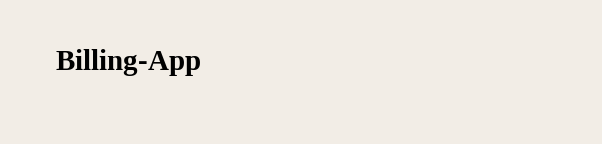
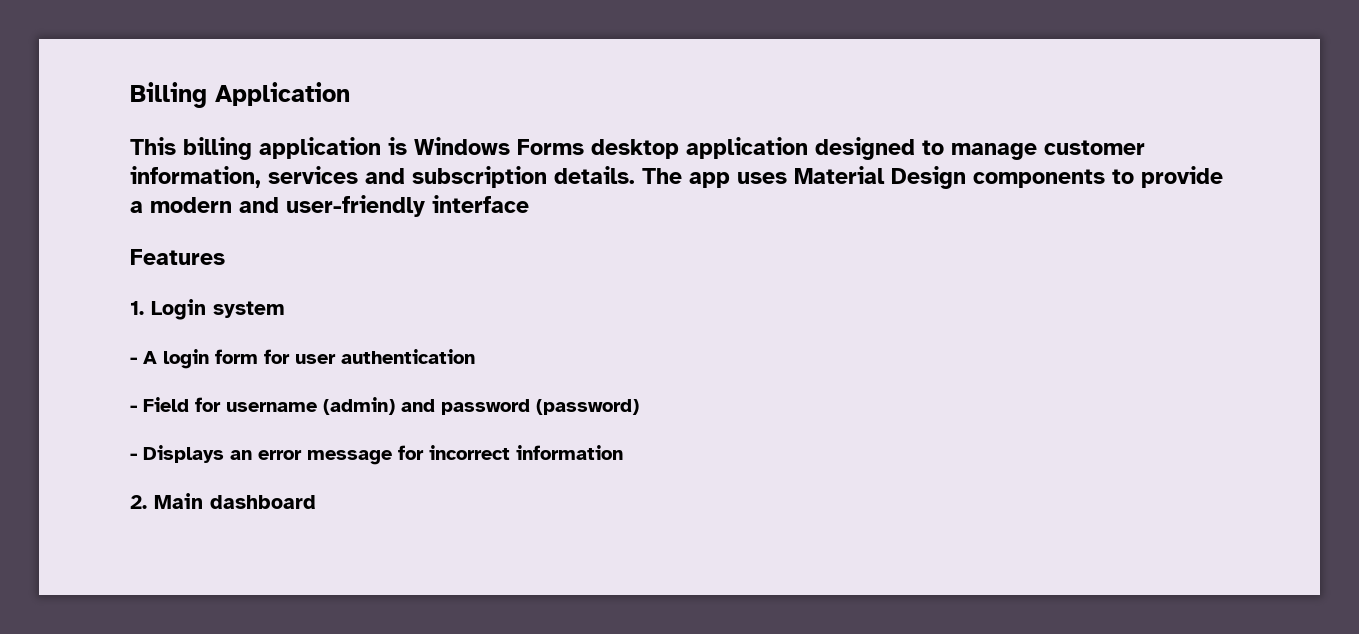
- Billing-App
+ Billing Application
+ This billing application is Windows Forms desktop application designed to manage customer information, services and subscription details. The app uses Material Design components to provide a modern and user-friendly interface
+ Features
+ 1. Login system
+ - A login form for user authentication
+ - Field for username (admin) and password (password)
+ - Displays an error message for incorrect information
+ 2. Main dashboard

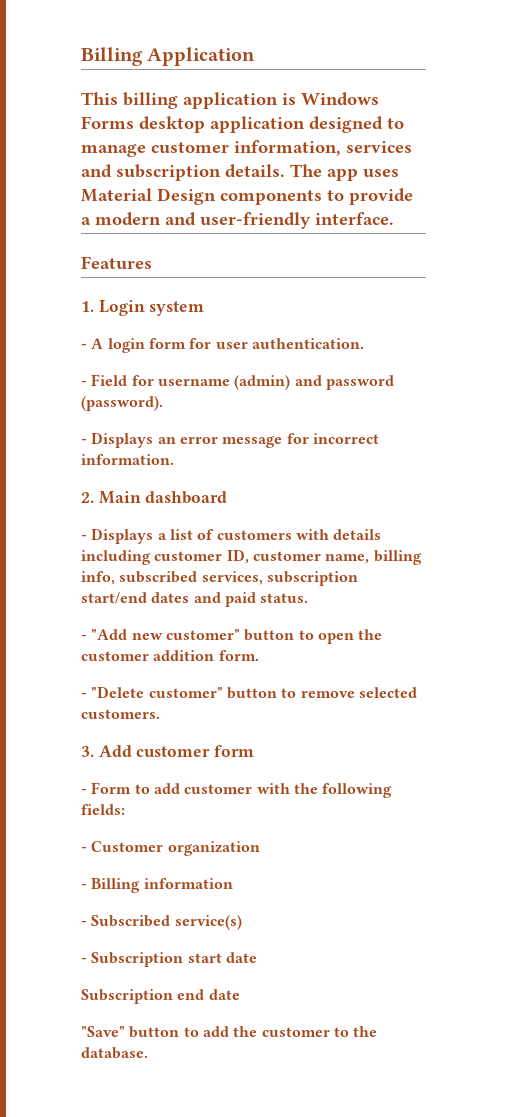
- The app uses Material Design components to provide a modern and user-friendly interface
+ The app uses Material Design components to provide a modern and user-friendly interface.
- - A login form for user authentication
+ - A login form for user authentication.
- - Field for username (admin) and password (password)
+ - Field for username (admin) and password (password).
- - Displays an error message for incorrect information
+ - Displays an error message for incorrect information.
+ - Displays a list of customers with details including customer ID, customer name, billing info, subscribed services, subscription start/end dates and paid status.
+ - "Add new customer" button to open the customer addition form.
+ - "Delete customer" button to remove selected customers.
+ 3. Add customer form
+ - Form to add customer with the following fields:
+ - Customer organization
+ - Billing information
+ - Subscribed service(s)
+ - Subscription start date
+ Subscription end date
+ "Save" button to add the customer to the database.

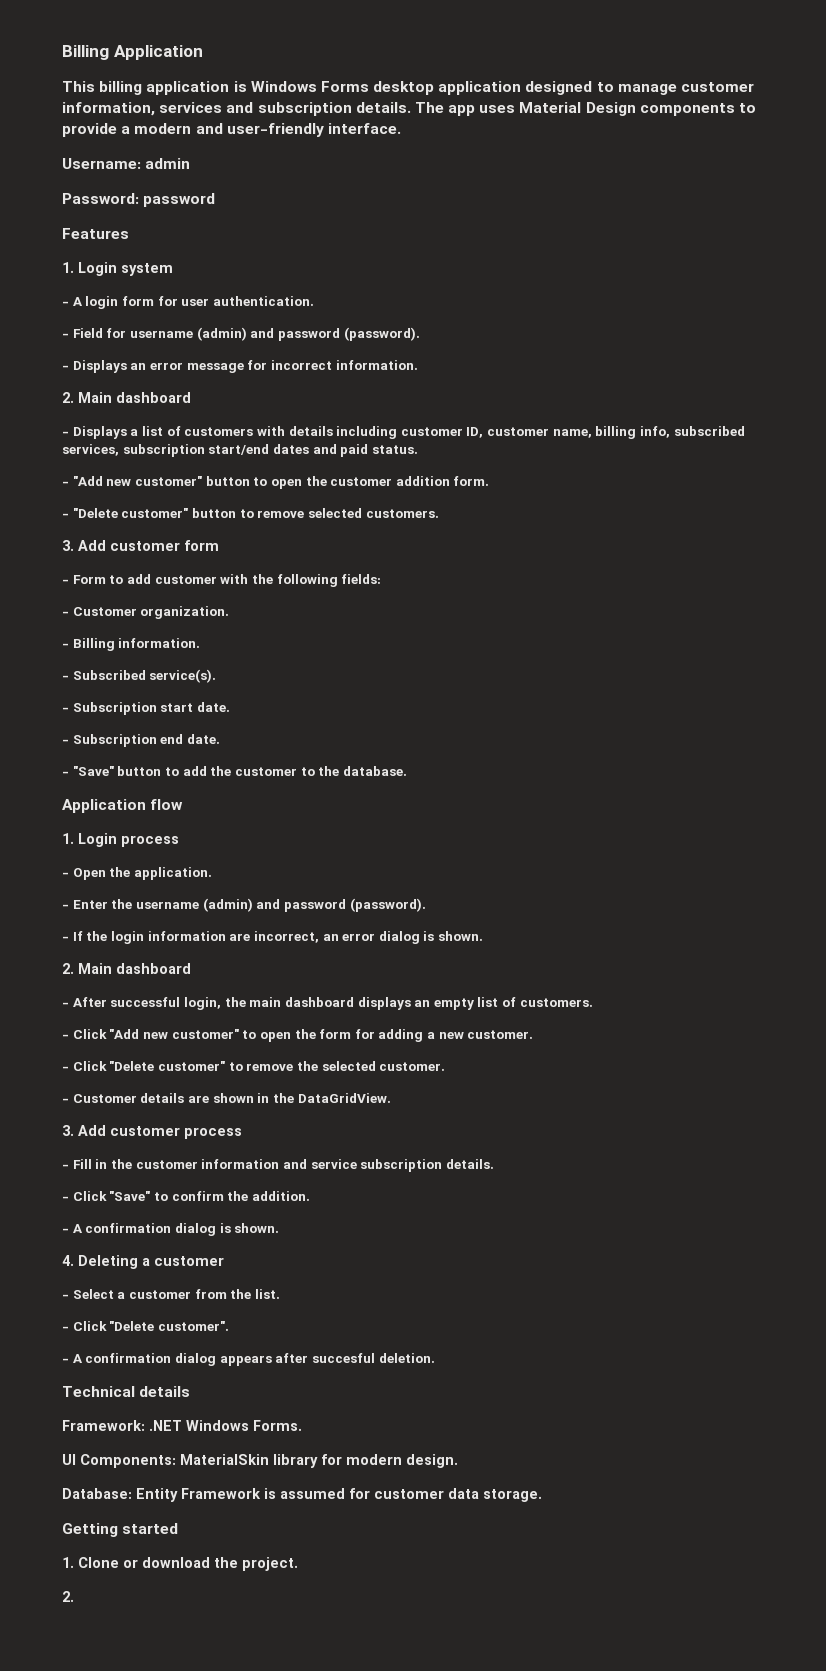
+ Username: admin
+ Password: password
- - Customer organization
+ - Customer organization.
- - Billing information
+ - Billing information.
- - Subscribed service(s)
+ - Subscribed service(s).
- - Subscription start date
- Subscription end date
- "Save" button to add the customer to the database.
+ - Subscription start date.
+ - Subscription end date.
+ - "Save" button to add the customer to the database.
+ Application flow
+ 1. Login process
+ - Open the application.
+ - Enter the username (admin) and password (password).
+ - If the login information are incorrect, an error dialog is shown.
+ 2. Main dashboard
+ - After successful login, the main dashboard displays an empty list of customers.
+ - Click "Add new customer" to open the form for adding a new customer.
+ - Click "Delete customer" to remove the selected customer.
+ - Customer details are shown in the DataGridView.
+ 3. Add customer process
+ - Fill in the customer information and service subscription details.
+ - Click "Save" to confirm the addition.
+ - A confirmation dialog is shown.
+ 4. Deleting a customer
+ - Select a customer from the list.
+ - Click "Delete customer".
+ - A confirmation dialog appears after succesful deletion.
+ Technical details
+ Framework: .NET Windows Forms.
+ UI Components: MaterialSkin library for modern design.
+ Database: Entity Framework is assumed for customer data storage.
+ Getting started
+ 1. Clone or download the project.
+ 2.

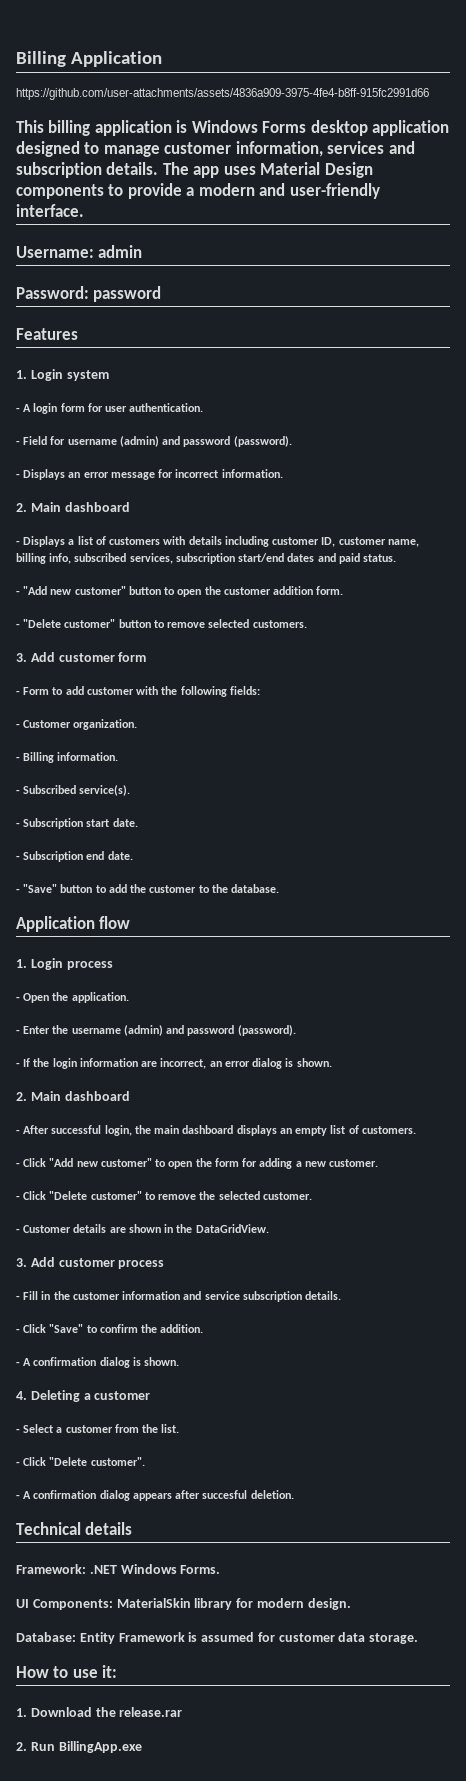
+ https://github.com/user-attachments/assets/4836a909-3975-4fe4-b8ff-915fc2991d66
- Getting started
- 1. Clone or download the project.
- 2.
+ How to use it:
+ 1. Download the release.rar
+ 2. Run BillingApp.exe

